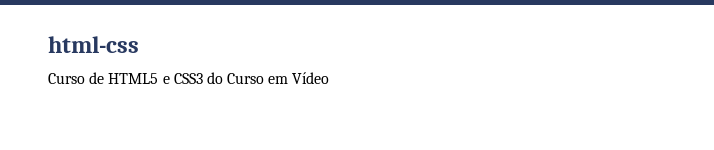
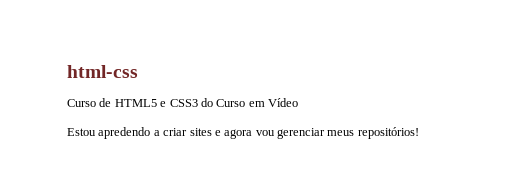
+ Estou apredendo a criar sites e agora vou gerenciar meus repositórios!

